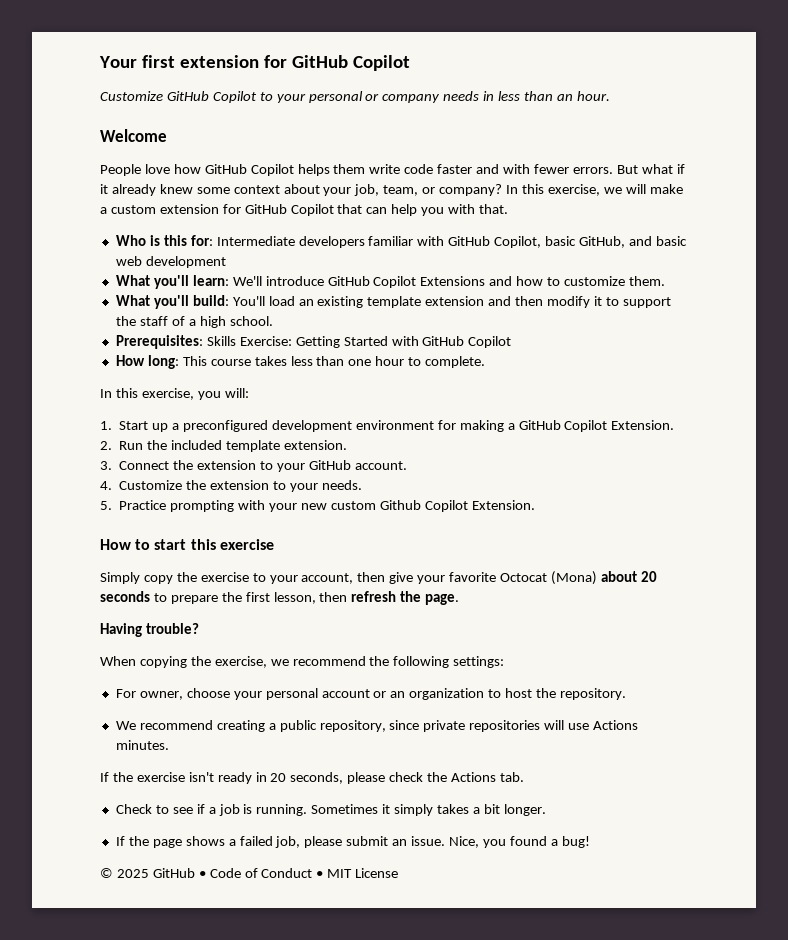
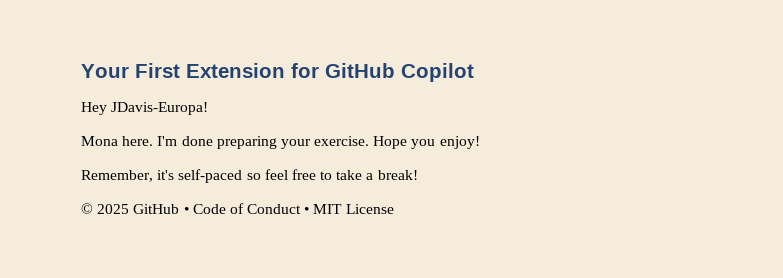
- Your first extension for GitHub Copilot
+ Your First Extension for GitHub Copilot
- Customize GitHub Copilot to your personal or company needs in less than an hour.
- Welcome
- People love how GitHub Copilot helps them write code faster and with fewer errors. But what if it already knew some context about your job, team, or company? In this exercise, we will make a custom extension for GitHub Copilot that can help you with that.
- Who is this for: Intermediate developers familiar with GitHub Copilot, basic GitHub, and basic web development
- What you'll learn: We'll introduce GitHub Copilot Extensions and how to customize them.
- What you'll build: You'll load an existing template extension and then modify it to support the staff of a high school.
- Prerequisites: Skills Exercise: Getting Started with GitHub Copilot
- How long: This course takes less than one hour to complete.
- In this exercise, you will:
- 1. Start up a preconfigured development environment for making a GitHub Copilot Extension.
- 2. Run the included template extension.
- 3. Connect the extension to your GitHub account.
- 4. Customize the extension to your needs.
- 5. Practice prompting with your new custom Github Copilot Extension.
- How to start this exercise
- Simply copy the exercise to your account, then give your favorite Octocat (Mona) about 20 seconds to prepare the first lesson, then refresh the page.
- Having trouble?
- When copying the exercise, we recommend the following settings:
- For owner, choose your personal account or an organization to host the repository.
- We recommend creating a public repository, since private repositories will use Actions minutes.
- If the exercise isn't ready in 20 seconds, please check the Actions tab.
- Check to see if a job is running. Sometimes it simply takes a bit longer.
- If the page shows a failed job, please submit an issue. Nice, you found a bug!
+ Hey JDavis-Europa!
+ Mona here. I'm done preparing your exercise. Hope you enjoy!
+ Remember, it's self-paced so feel free to take a break!

